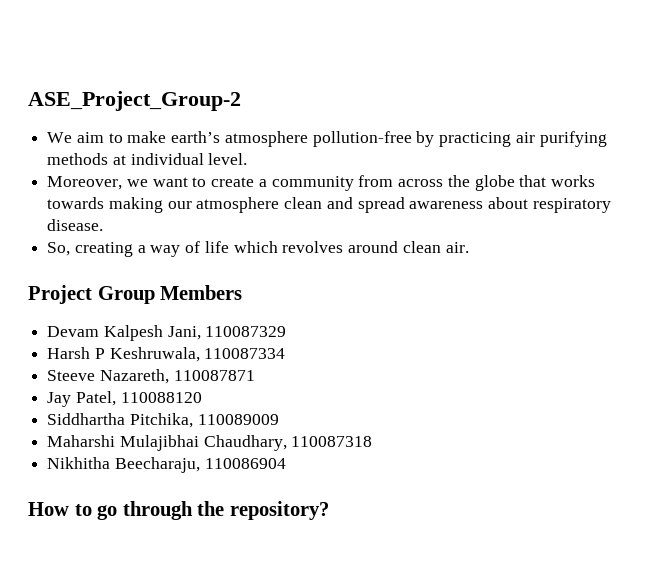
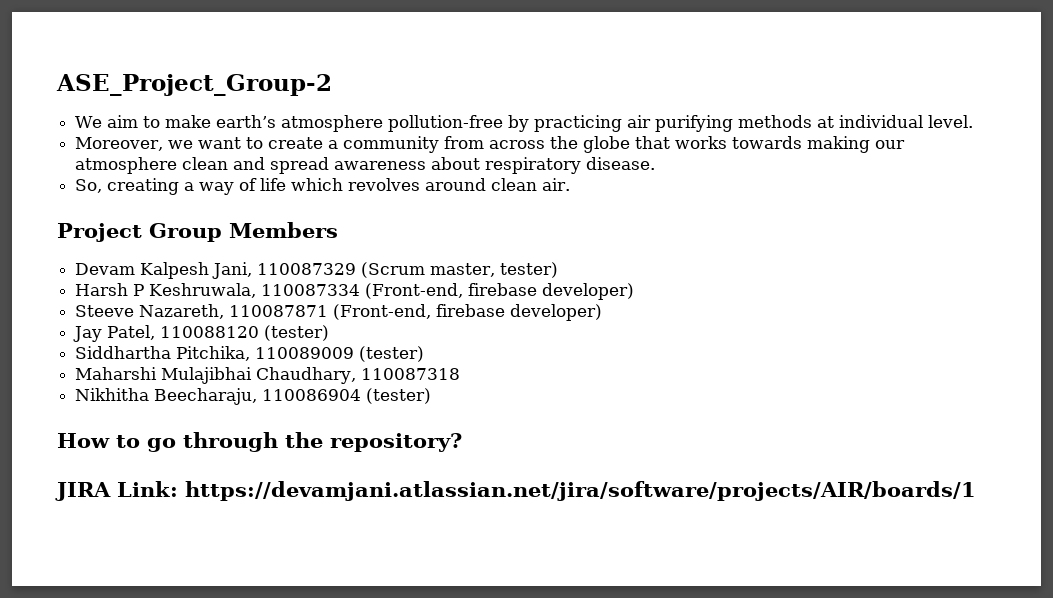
- Devam Kalpesh Jani, 110087329
+ Devam Kalpesh Jani, 110087329 (Scrum master, tester)
- Harsh P Keshruwala, 110087334
+ Harsh P Keshruwala, 110087334 (Front-end, firebase developer)
- Steeve Nazareth, 110087871
+ Steeve Nazareth, 110087871 (Front-end, firebase developer)
- Jay Patel, 110088120
+ Jay Patel, 110088120 (tester)
- Siddhartha Pitchika, 110089009
+ Siddhartha Pitchika, 110089009 (tester)
- Nikhitha Beecharaju, 110086904
+ Nikhitha Beecharaju, 110086904 (tester)
+ JIRA Link: https://devamjani.atlassian.net/jira/software/projects/AIR/boards/1

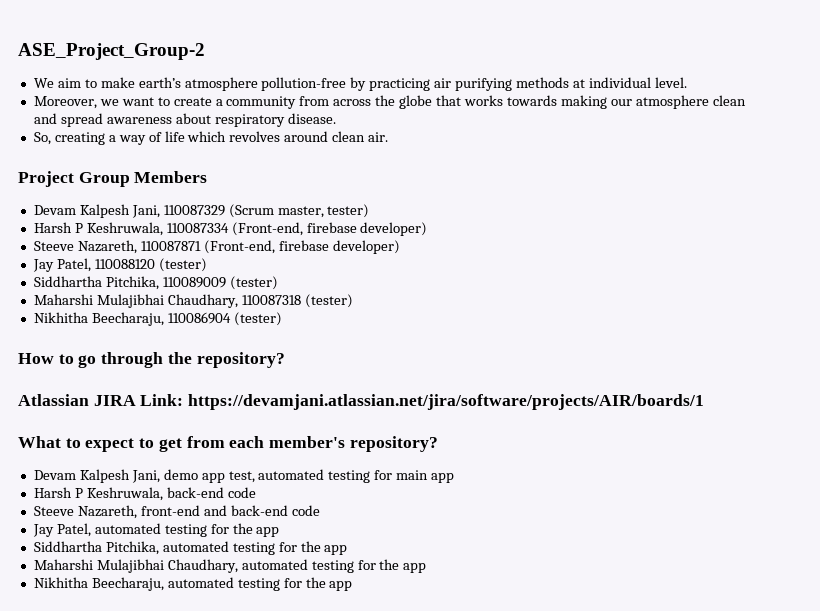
- Maharshi Mulajibhai Chaudhary, 110087318
+ Maharshi Mulajibhai Chaudhary, 110087318 (tester)
- JIRA Link: https://devamjani.atlassian.net/jira/software/projects/AIR/boards/1
+ Atlassian JIRA Link: https://devamjani.atlassian.net/jira/software/projects/AIR/boards/1
+ What to expect to get from each member's repository?
+ Devam Kalpesh Jani, demo app test, automated testing for main app
+ Harsh P Keshruwala, back-end code
+ Steeve Nazareth, front-end and back-end code
+ Jay Patel, automated testing for the app
+ Siddhartha Pitchika, automated testing for the app
+ Maharshi Mulajibhai Chaudhary, automated testing for the app
+ Nikhitha Beecharaju, automated testing for the app

